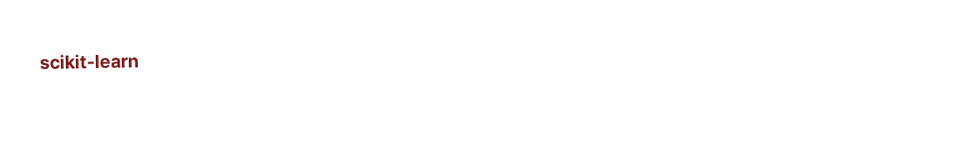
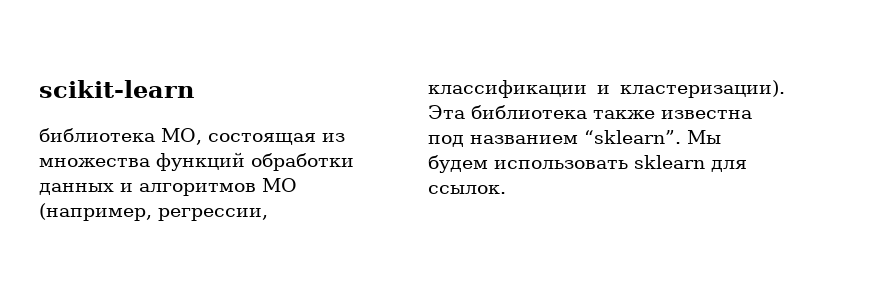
+ библиотека МО, состоящая из множества функций обработки данных и алгоритмов МО (например, регрессии, классификации и кластеризации). Эта библиотека также известна под названием “sklearn”. Мы будем использовать sklearn для ссылок.

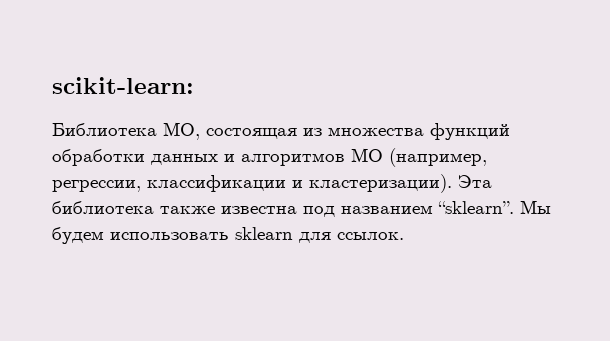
- scikit-learn
- библиотека МО, состоящая из множества функций обработки данных и алгоритмов МО (например, регрессии, классификации и кластеризации).
+ scikit-learn:
+ Библиотека МО, состоящая из множества функций обработки данных и алгоритмов МО (например, регрессии, классификации и кластеризации).

